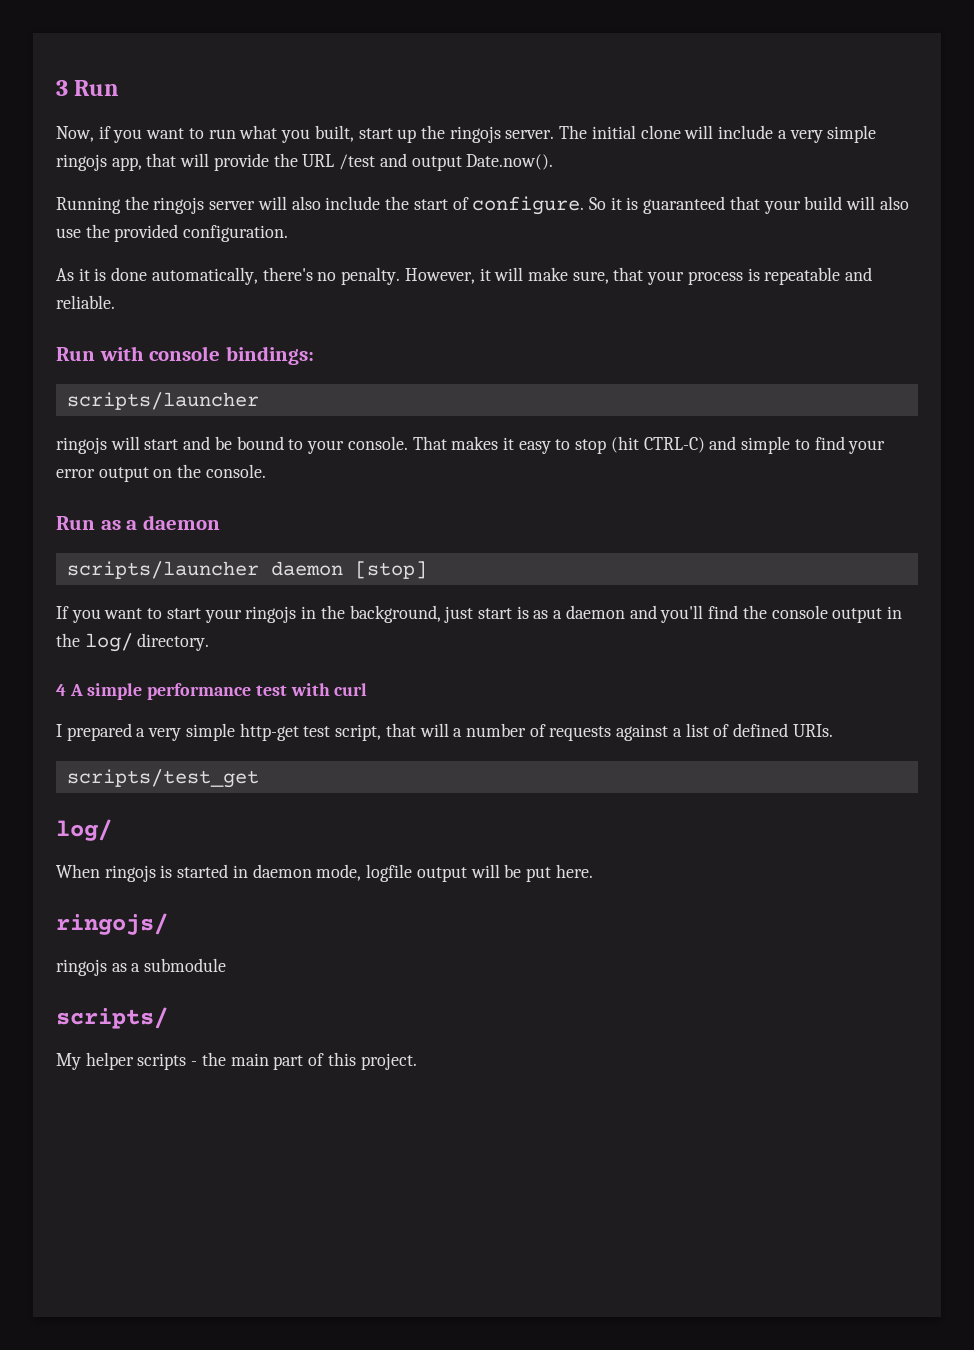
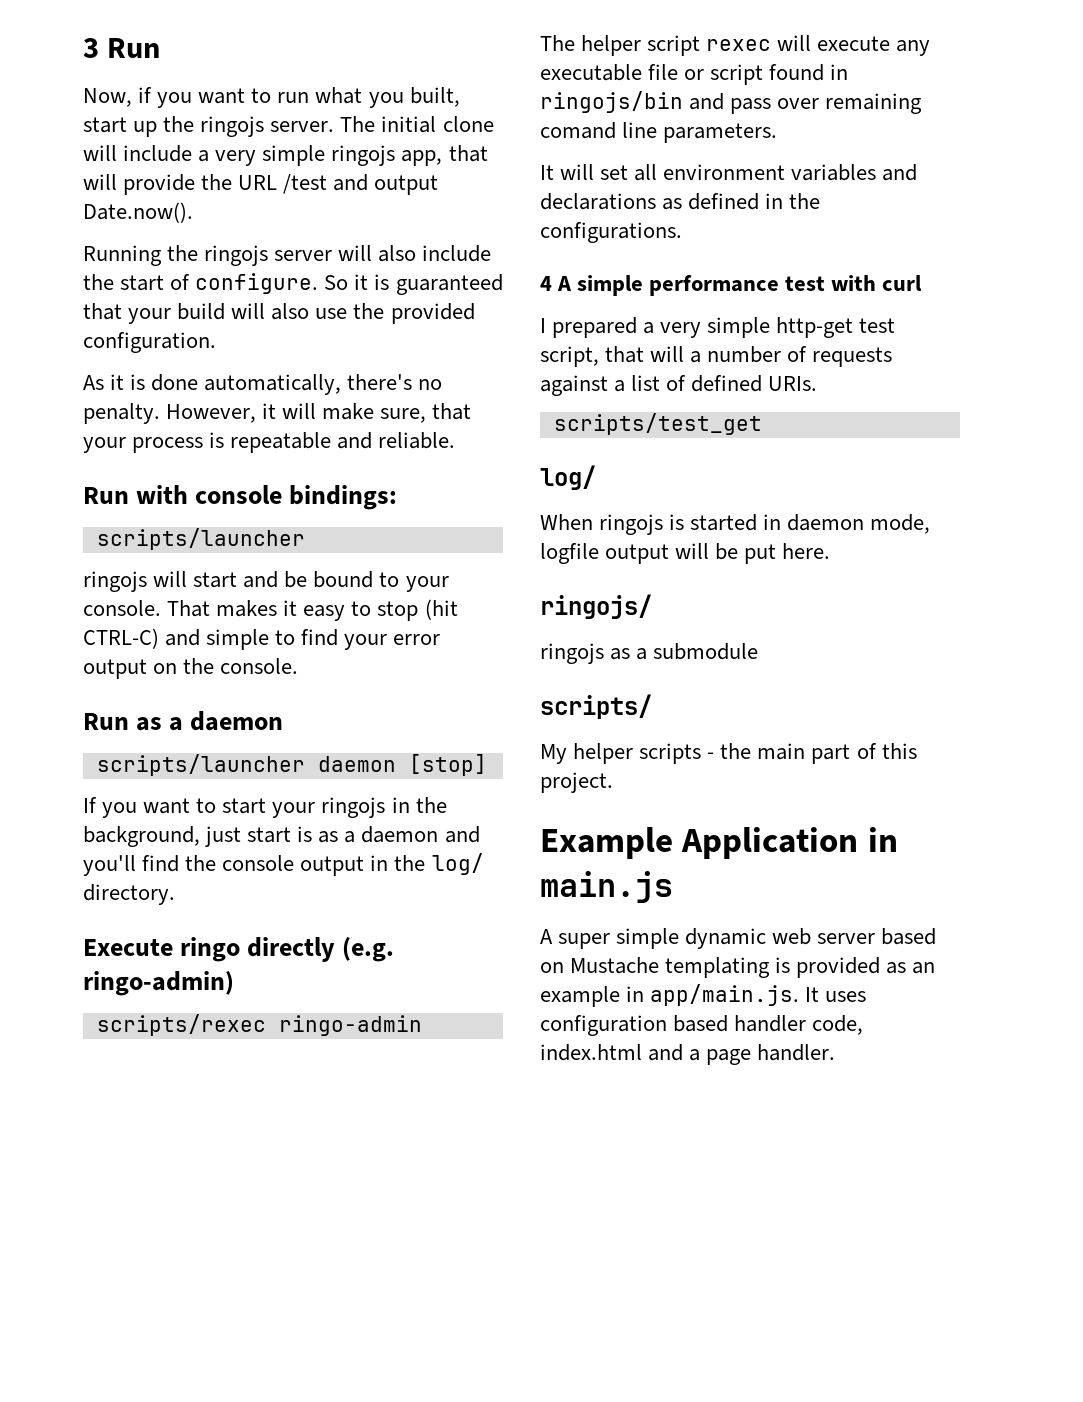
+ Execute ringo directly (e.g. ringo-admin)
+ scripts/rexec ringo-admin
+ The helper script rexec will execute any executable file or script found in ringojs/bin and pass over remaining comand line parameters.
+ It will set all environment variables and declarations as defined in the configurations.
+ Example Application in main.js
+ A super simple dynamic web server based on Mustache templating is provided as an example in app/main.js. It uses configuration based handler code, index.html and a page handler.

